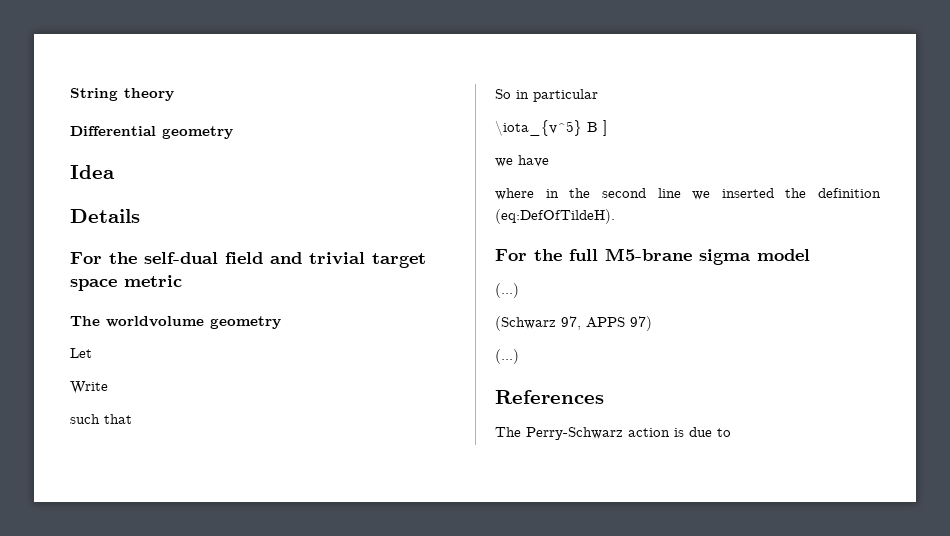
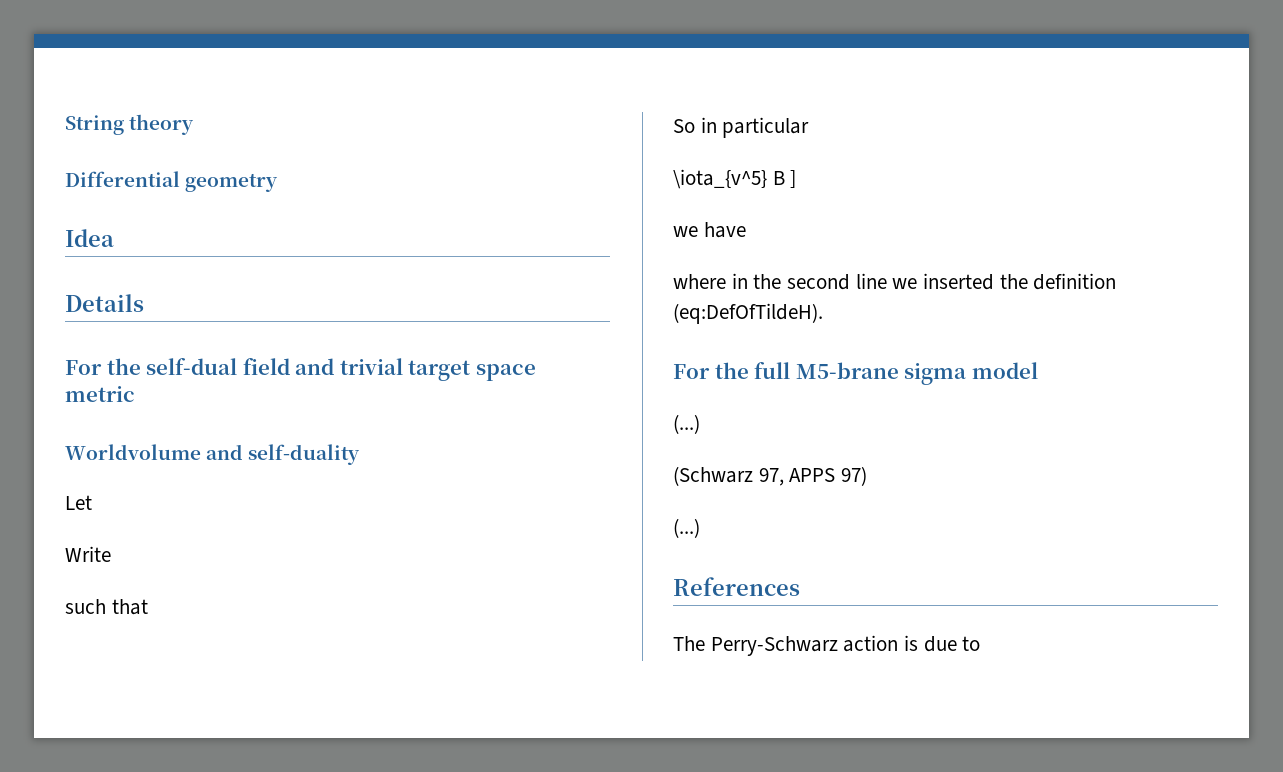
- The worldvolume geometry
+ Worldvolume and self-duality

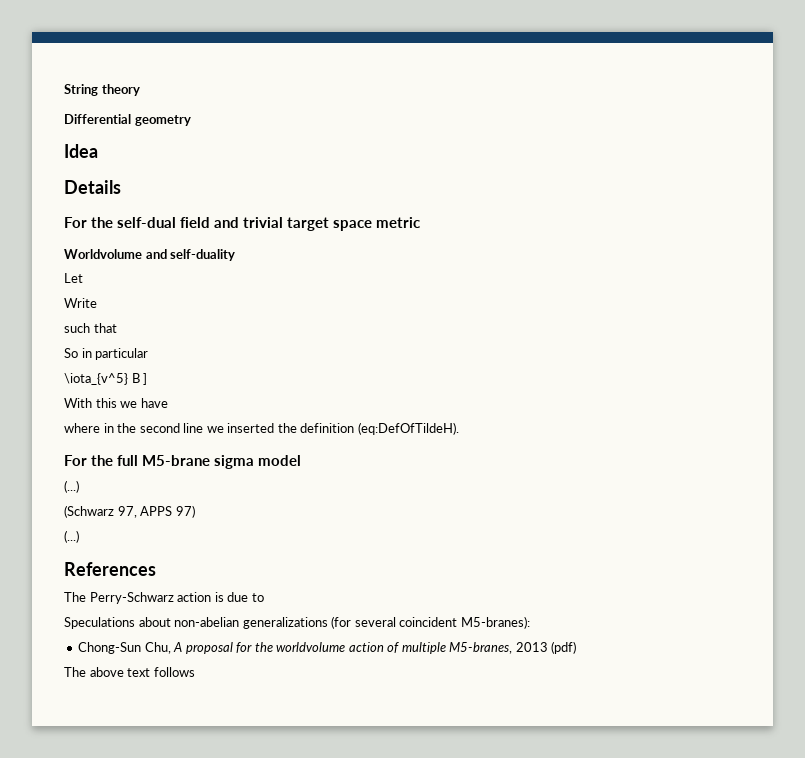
- we have
+ With this we have
+ Speculations about non-abelian generalizations (for several coincident M5-branes):
+ Chong-Sun Chu, A proposal for the worldvolume action of multiple M5-branes, 2013 (pdf)
+ The above text follows

